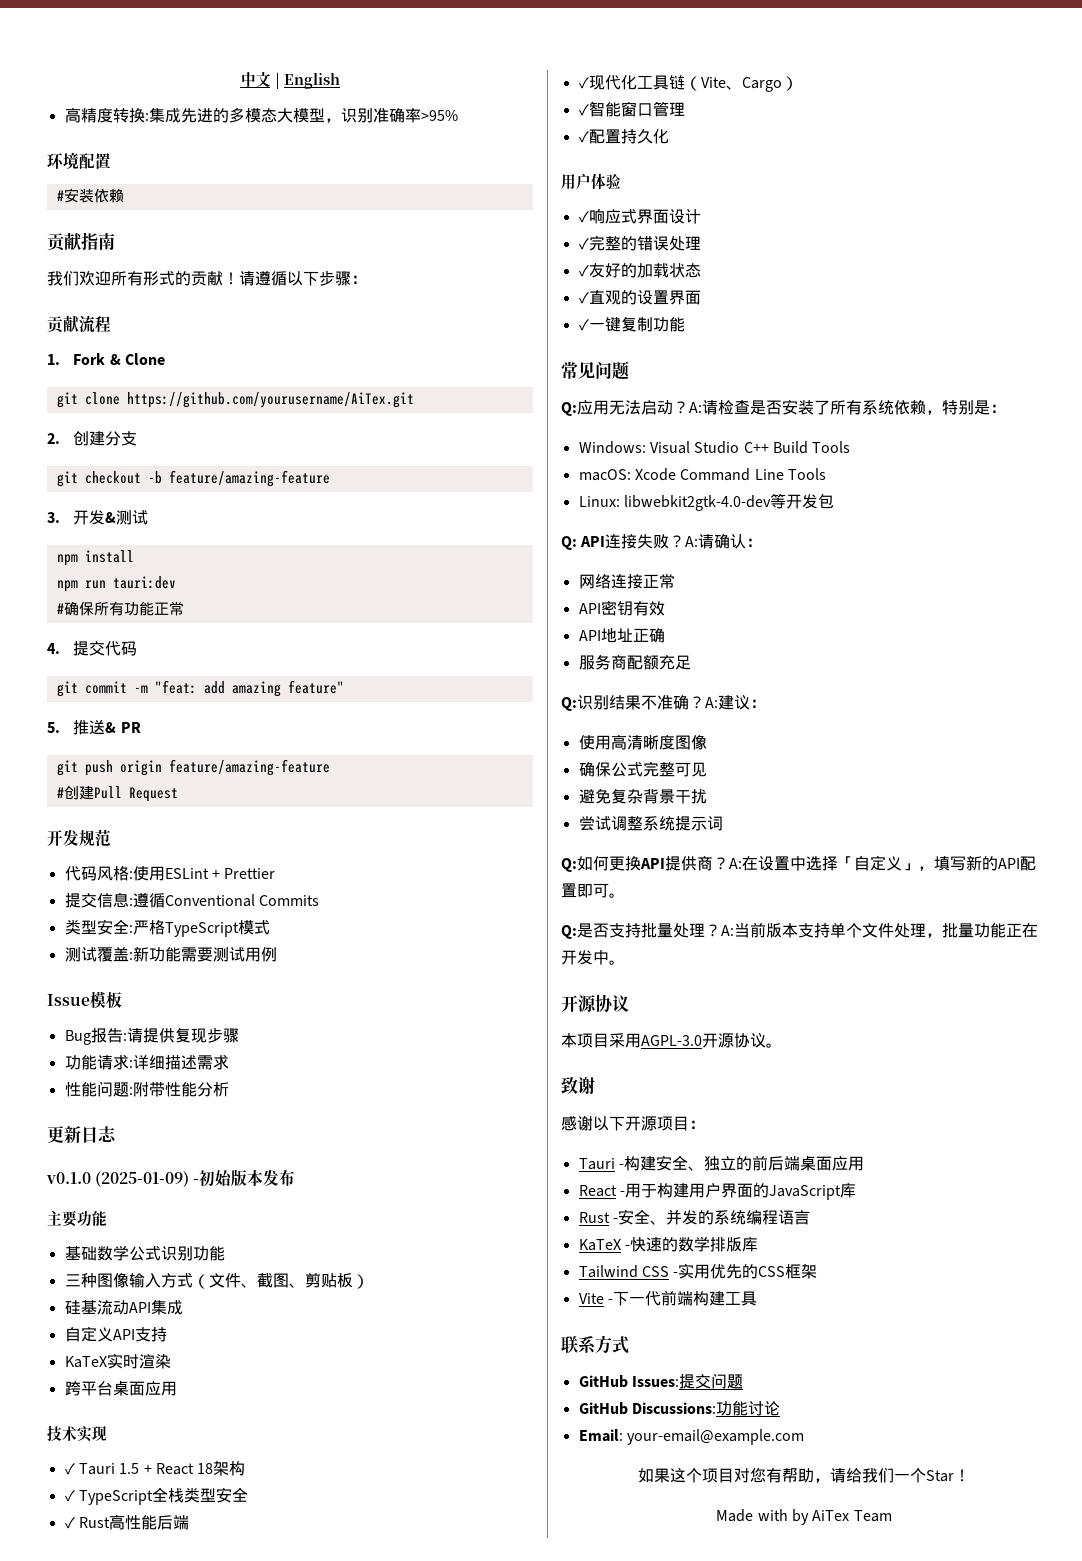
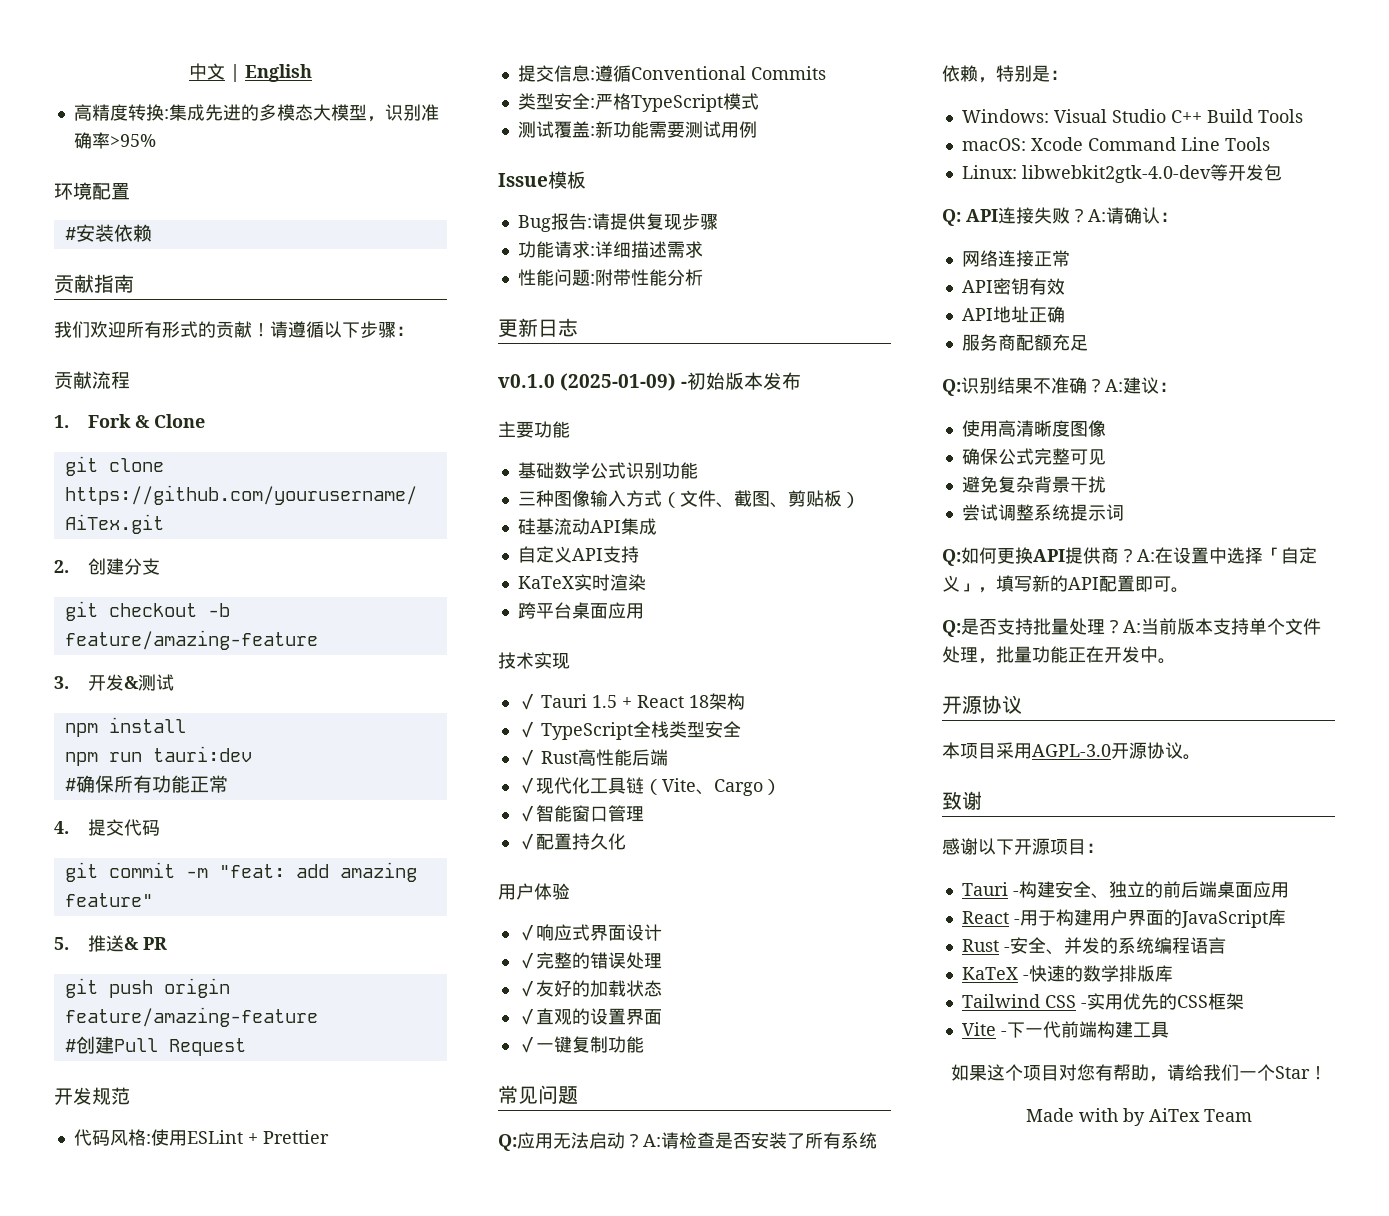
- 联系方式
- GitHub Issues:提交问题
- GitHub Discussions:功能讨论
- Email: your-email@example.com

